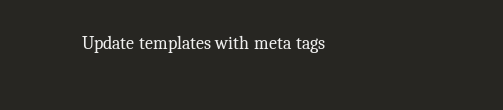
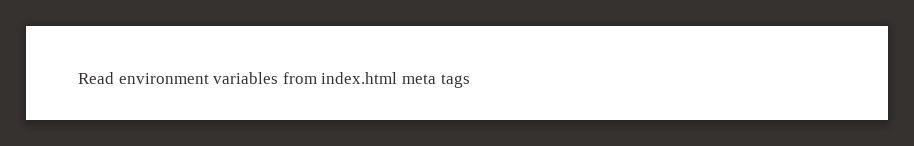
- Update templates with meta tags
+ Read environment variables from index.html meta tags

